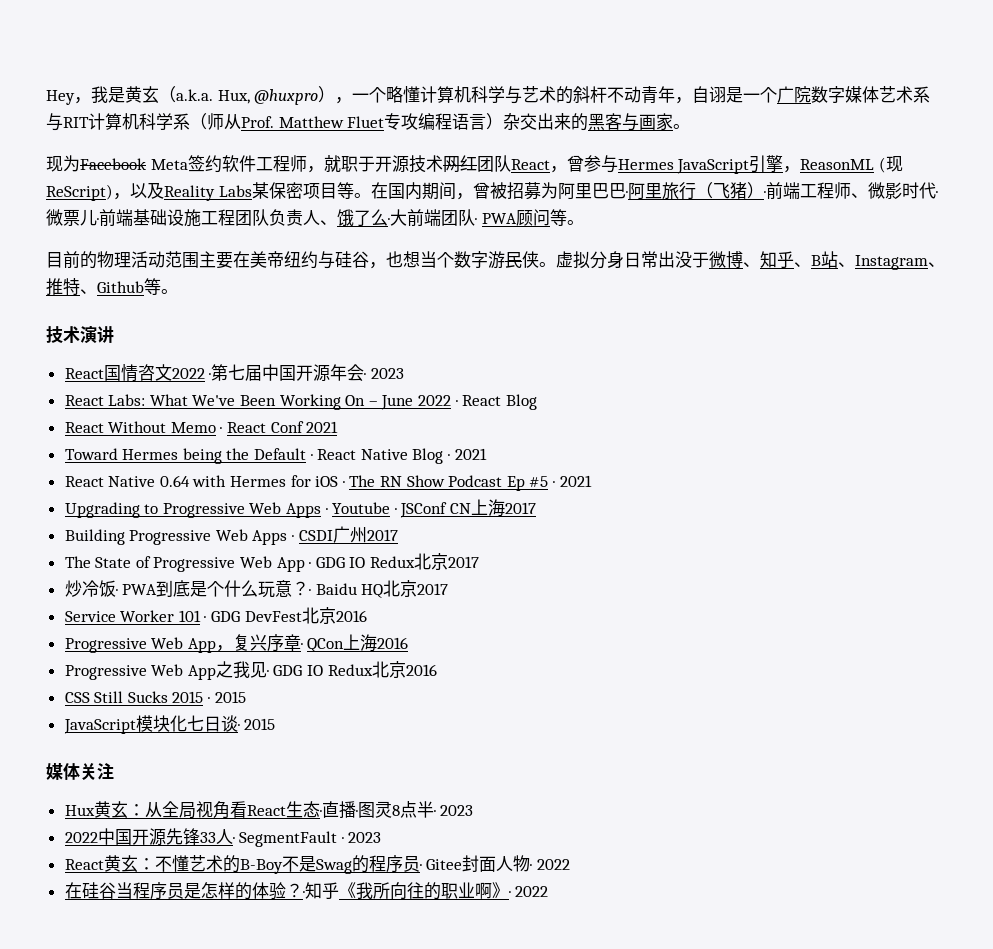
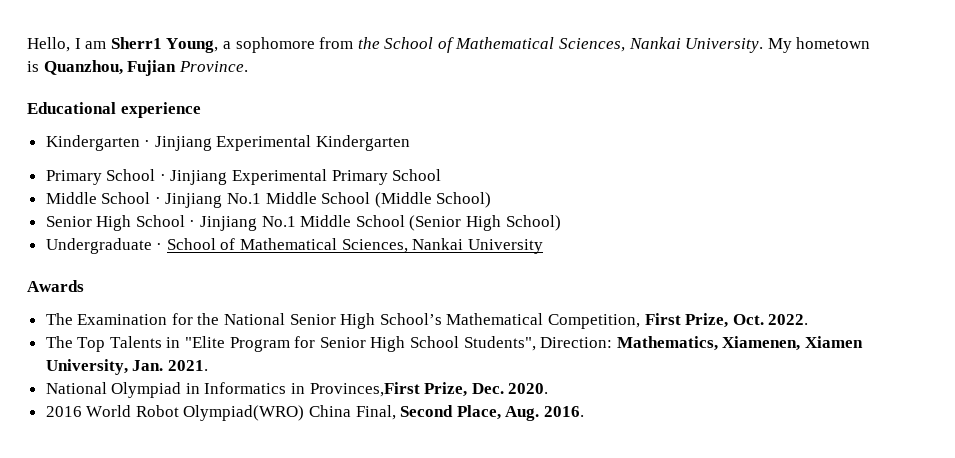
- Hey，我是黄玄（a.k.a. Hux, @huxpro），一个略懂计算机科学与艺术的斜杆不动青年，自诩是一个广院数字媒体艺术系与RIT计算机科学系（师从Prof. Matthew Fluet专攻编程语言）杂交出来的黑客与画家。
- 现为Facebook Meta签约软件工程师，就职于开源技术网红团队React，曾参与Hermes JavaScript引擎，ReasonML (现ReScript)，以及Reality Labs某保密项目等。在国内期间，曾被招募为阿里巴巴·阿里旅行（飞猪）·前端工程师、微影时代·微票儿·前端基础设施工程团队负责人、饿了么·大前端团队· PWA顾问等。
- 目前的物理活动范围主要在美帝纽约与硅谷，也想当个数字游民侠。虚拟分身日常出没于微博、知乎、B站、Instagram、推特、Github等。
- 技术演讲
- React国情咨文2022 ·第七届中国开源年会· 2023
- React Labs: What We've Been Working On – June 2022 · React Blog
- React Without Memo · React Conf 2021
- Toward Hermes being the Default · React Native Blog · 2021
- React Native 0.64 with Hermes for iOS · The RN Show Podcast Ep #5 · 2021
- Upgrading to Progressive Web Apps · Youtube · JSConf CN上海2017
- Building Progressive Web Apps · CSDI广州2017
- The State of Progressive Web App · GDG IO Redux北京2017
- 炒冷饭· PWA到底是个什么玩意？· Baidu HQ北京2017
- Service Worker 101 · GDG DevFest北京2016
- Progressive Web App，复兴序章· QCon上海2016
- Progressive Web App之我见· GDG IO Redux北京2016
- CSS Still Sucks 2015 · 2015
- JavaScript模块化七日谈· 2015
- 媒体关注
- Hux黄玄：从全局视角看React生态·直播·图灵8点半· 2023
- 2022中国开源先锋33人· SegmentFault · 2023
- React黄玄：不懂艺术的B-Boy不是Swag的程序员· Gitee封面人物· 2022
- 在硅谷当程序员是怎样的体验？·知乎《我所向往的职业啊》· 2022
+ Hello, I am Sherr1 Young, a sophomore from the School of Mathematical Sciences, Nankai University. My hometown is Quanzhou, Fujian Province.
+ Educational experience
+ Kindergarten · Jinjiang Experimental Kindergarten
+ Primary School · Jinjiang Experimental Primary School
+ Middle School · Jinjiang No.1 Middle School (Middle School)
+ Senior High School · Jinjiang No.1 Middle School (Senior High School)
+ Undergraduate · School of Mathematical Sciences, Nankai University
+ Awards
+ The Examination for the National Senior High School’s Mathematical Competition, First Prize, Oct. 2022.
+ The Top Talents in "Elite Program for Senior High School Students", Direction: Mathematics, Xiamenen, Xiamen University, Jan. 2021.
+ National Olympiad in Informatics in Provinces,First Prize, Dec. 2020.
+ 2016 World Robot Olympiad(WRO) China Final, Second Place, Aug. 2016.

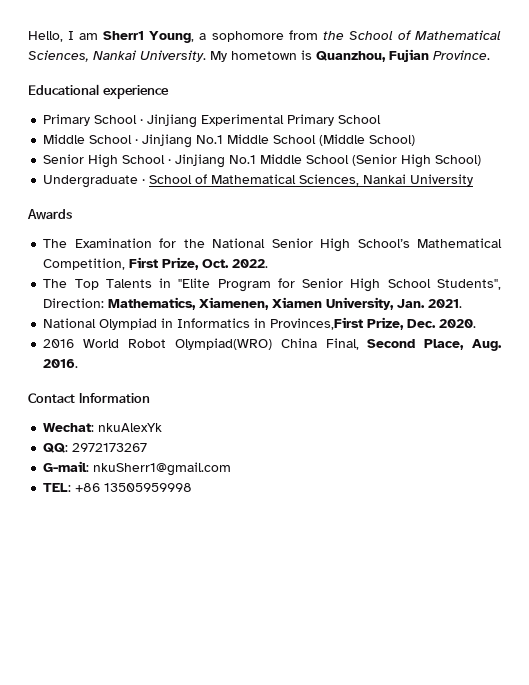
- Kindergarten · Jinjiang Experimental Kindergarten
+ Contact Information
+ Wechat: nkuAlexYk
+ QQ: 2972173267
+ G-mail: nkuSherr1@gmail.com
+ TEL: +86 13505959998

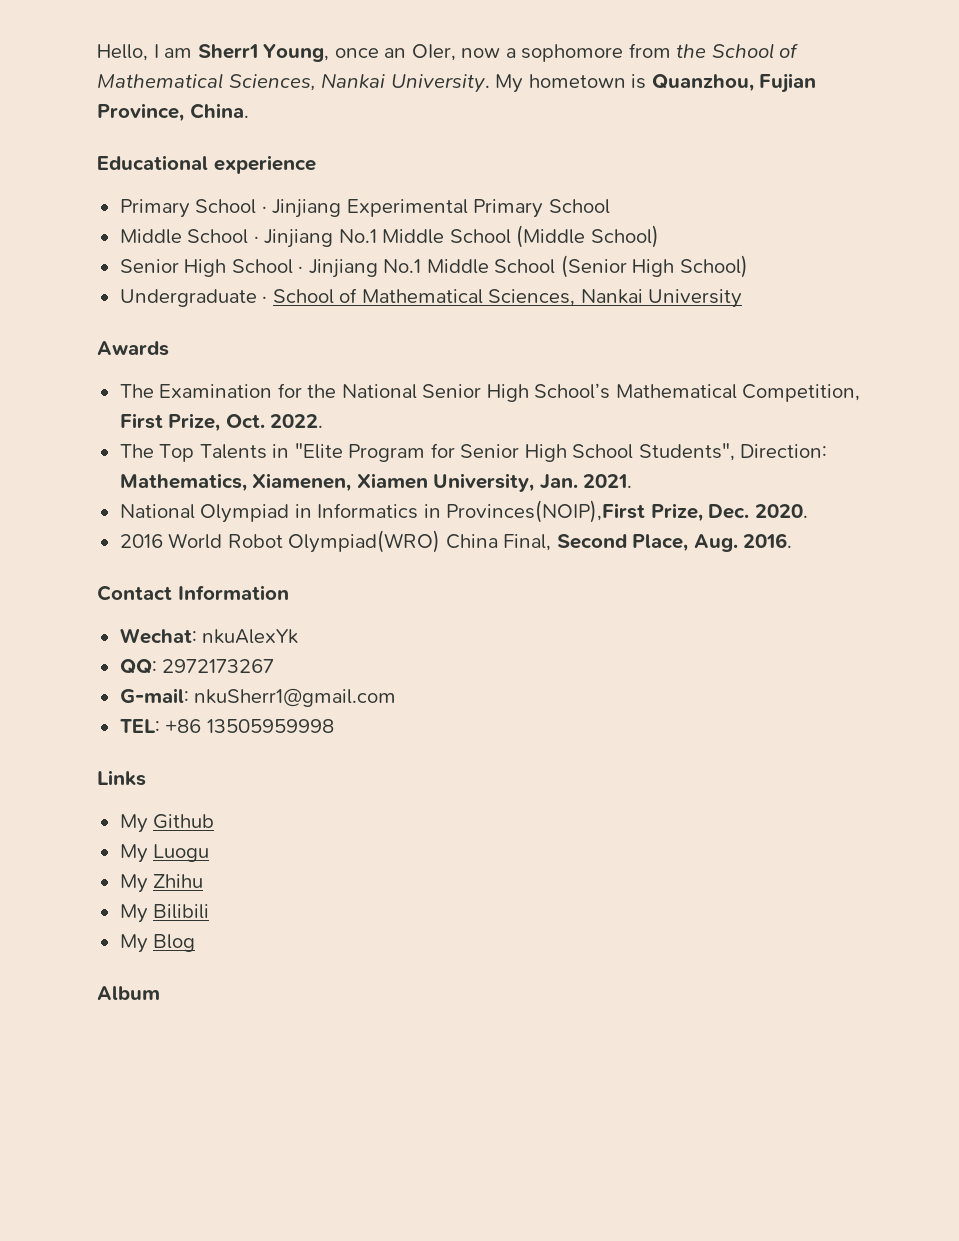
- Hello, I am Sherr1 Young, a sophomore from the School of Mathematical Sciences, Nankai University.
+ Hello, I am Sherr1 Young, once an OIer, now a sophomore from the School of Mathematical Sciences, Nankai University.
- My hometown is Quanzhou, Fujian Province.
+ My hometown is Quanzhou, Fujian Province, China.
- National Olympiad in Informatics in Provinces,First Prize, Dec. 2020.
+ National Olympiad in Informatics in Provinces(NOIP),First Prize, Dec. 2020.
+ Links
+ My Github
+ My Luogu
+ My Zhihu
+ My Bilibili
+ My Blog
+ Album

